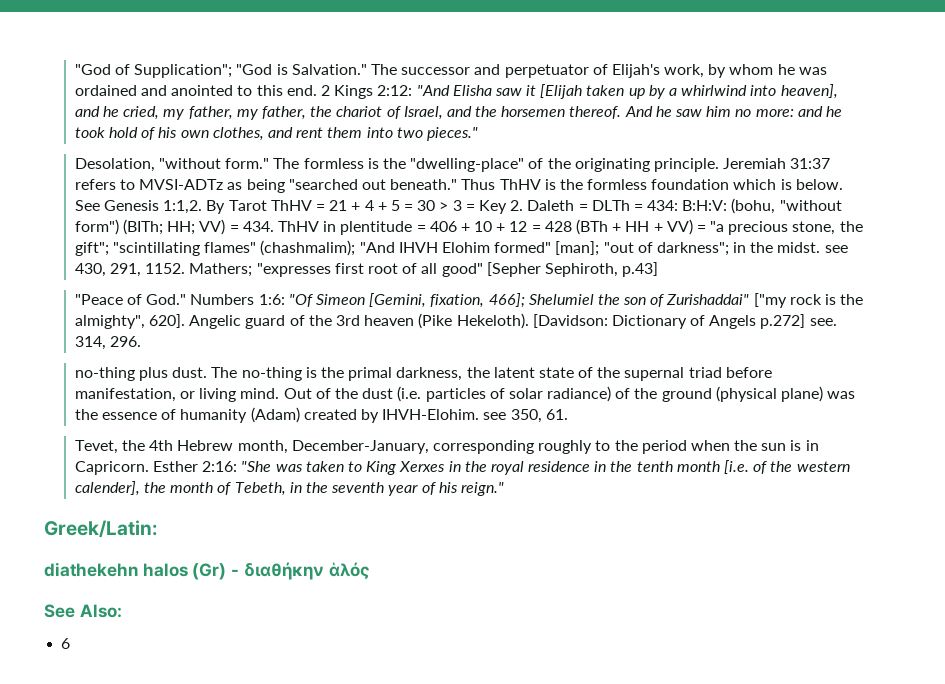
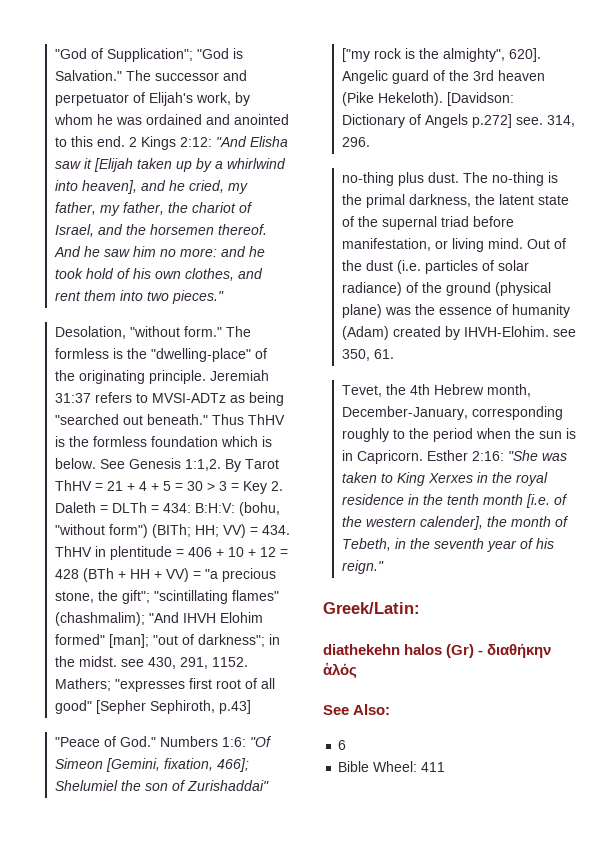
+ Bible Wheel: 411

